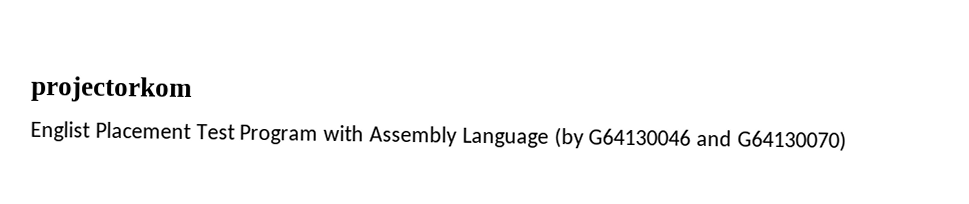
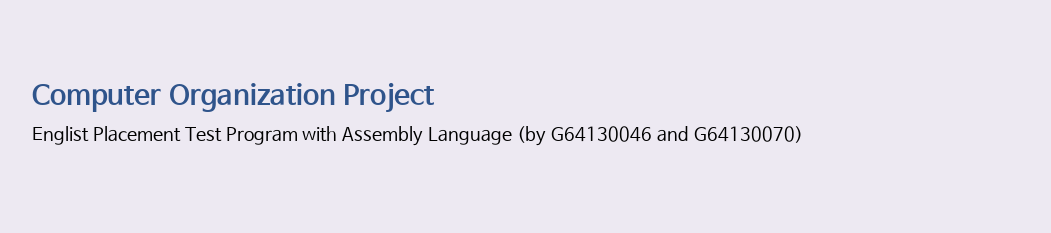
- projectorkom
+ Computer Organization Project

